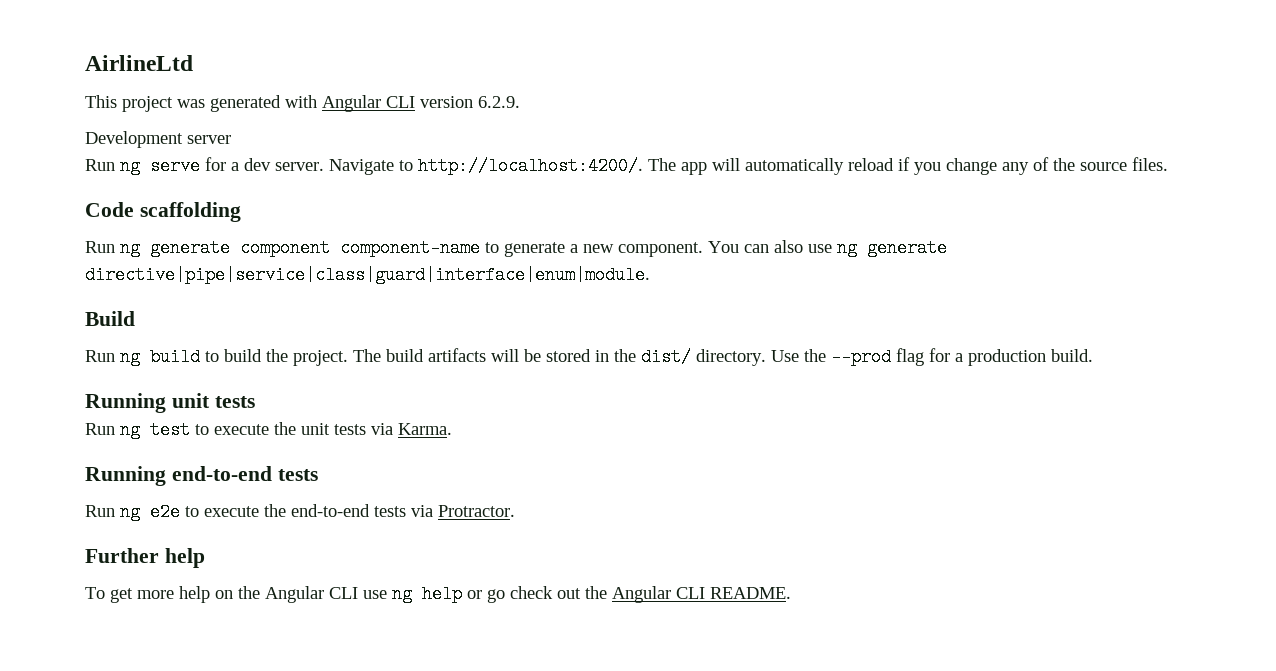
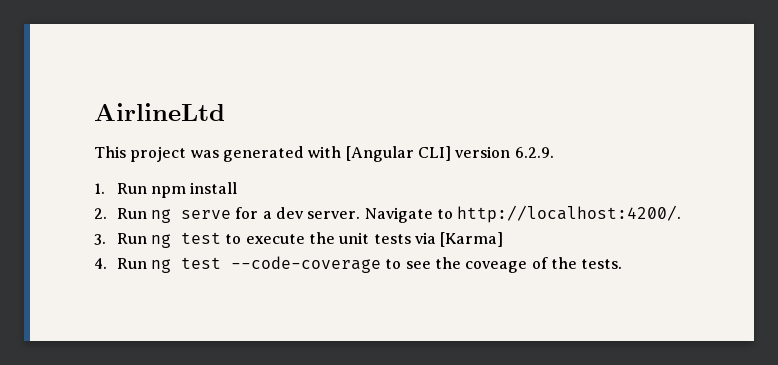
- This project was generated with Angular CLI version 6.2.9.
+ This project was generated with [Angular CLI] version 6.2.9.
- Development server
- Run ng serve for a dev server.
+ 1. Run npm install
+ 2. Run ng serve for a dev server.
- Navigate to http://localhost:4200/. The app will automatically reload if you change any of the source files.
- Code scaffolding
- Run ng generate component component-name to generate a new component. You can also use ng generate directive|pipe|service|class|guard|interface|enum|module.
- Build
- Run ng build to build the project. The build artifacts will be stored in the dist/ directory. Use the --prod flag for a production build.
- Running unit tests
- Run ng test to execute the unit tests via Karma.
- Running end-to-end tests
- Run ng e2e to execute the end-to-end tests via Protractor.
- Further help
- To get more help on the Angular CLI use ng help or go check out the Angular CLI README.
+ Navigate to http://localhost:4200/.
+ 3. Run ng test to execute the unit tests via [Karma]
+ 4. Run ng test --code-coverage to see the coveage of the tests.

